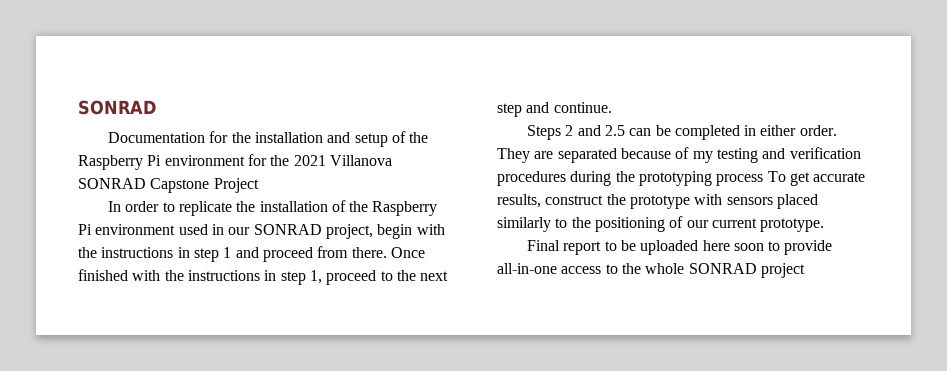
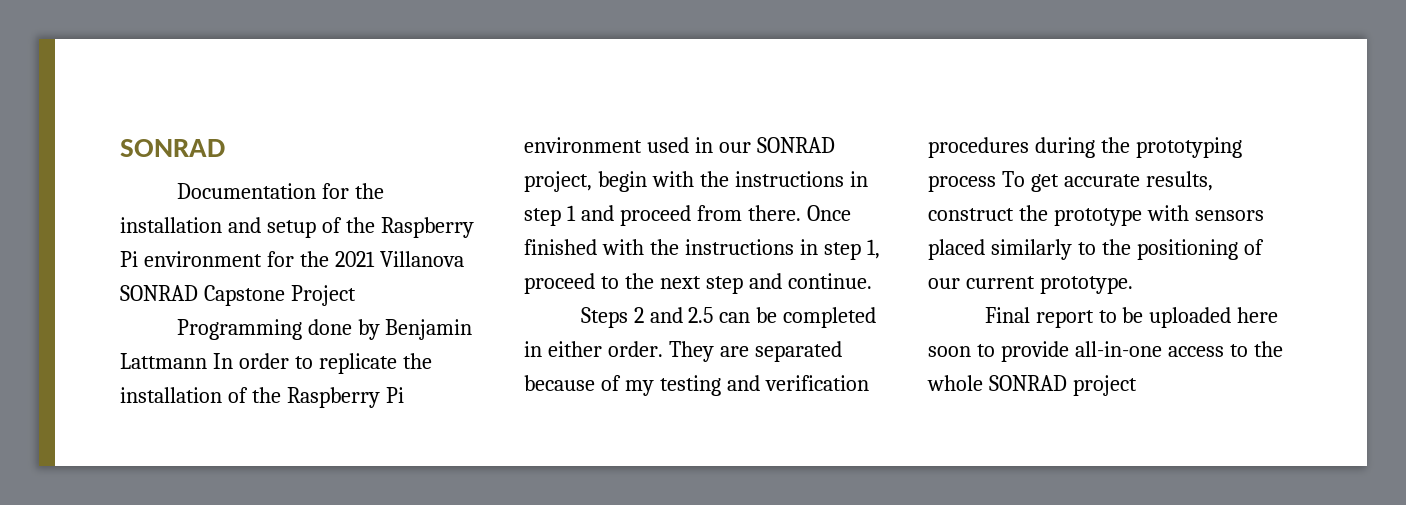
- In order to replicate the installation of the Raspberry Pi environment used in our SONRAD project, begin with the instructions in step 1 and proceed from there.
+ Programming done by Benjamin Lattmann In order to replicate the installation of the Raspberry Pi environment used in our SONRAD project, begin with the instructions in step 1 and proceed from there.

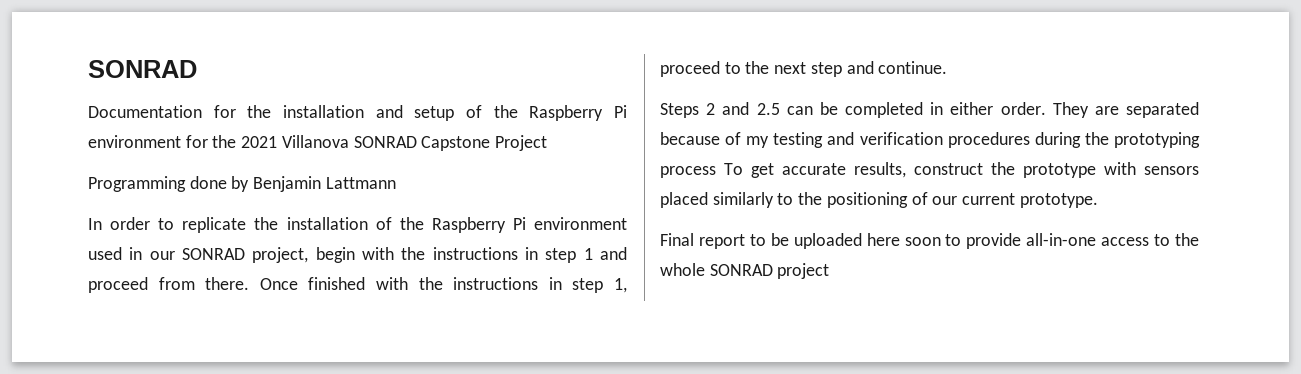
- Programming done by Benjamin Lattmann In order to replicate the installation of the Raspberry Pi environment used in our SONRAD project, begin with the instructions in step 1 and proceed from there.
+ Programming done by Benjamin Lattmann
+ In order to replicate the installation of the Raspberry Pi environment used in our SONRAD project, begin with the instructions in step 1 and proceed from there.

